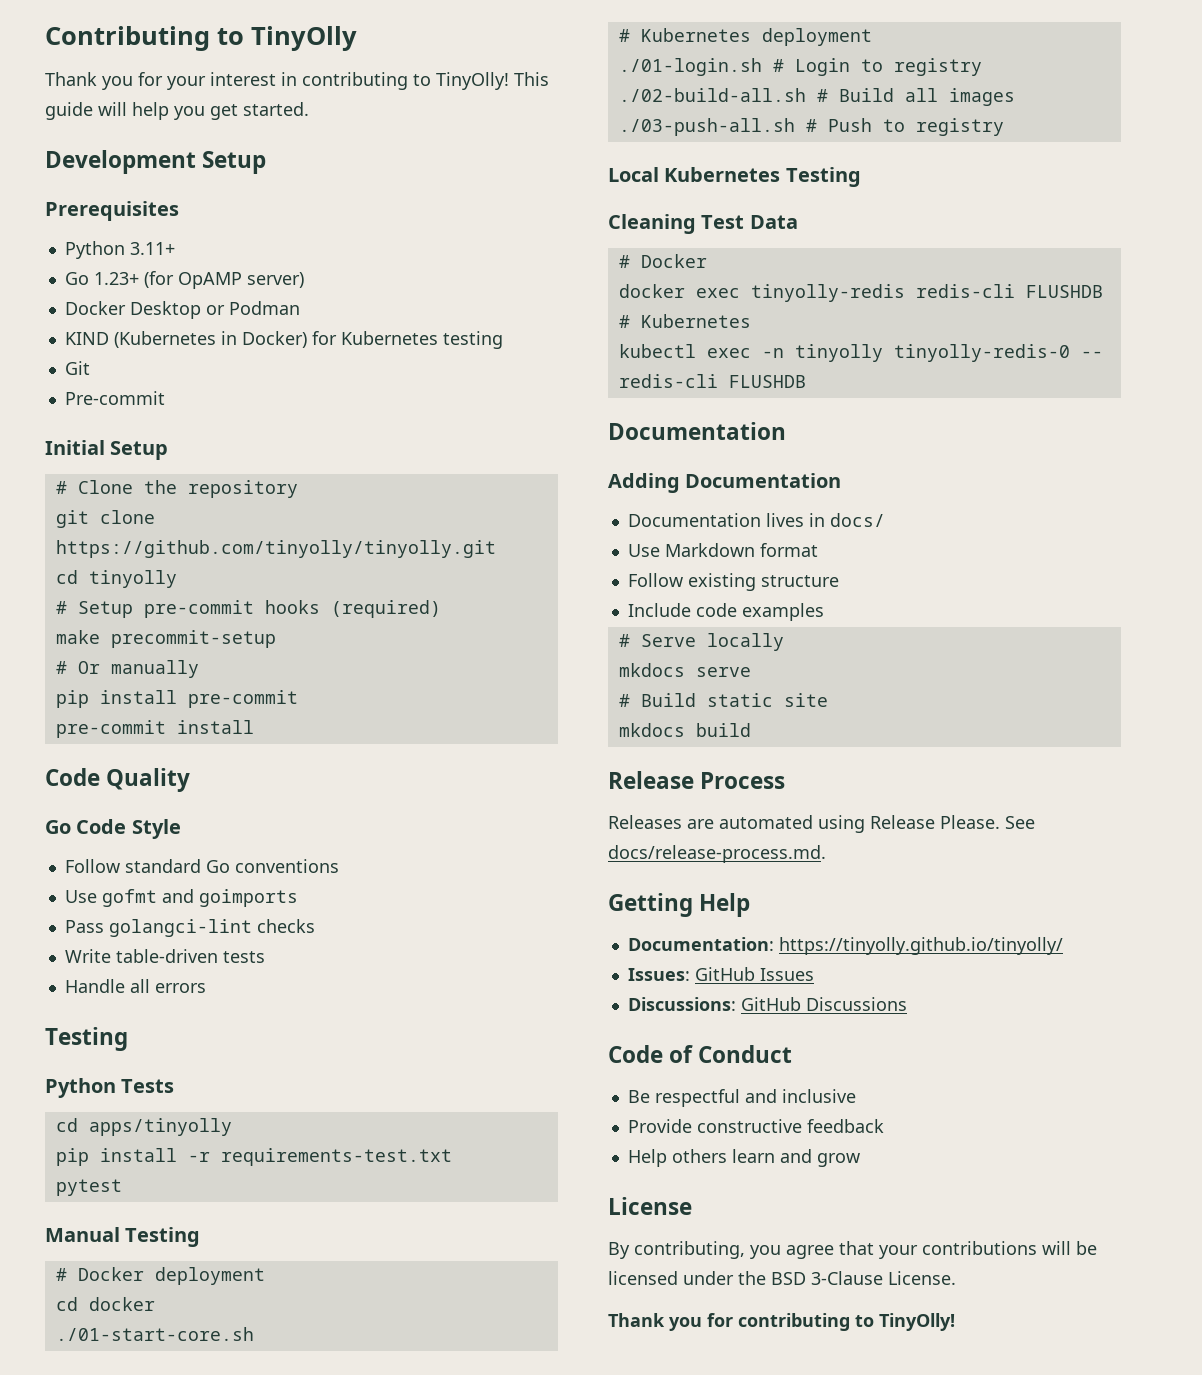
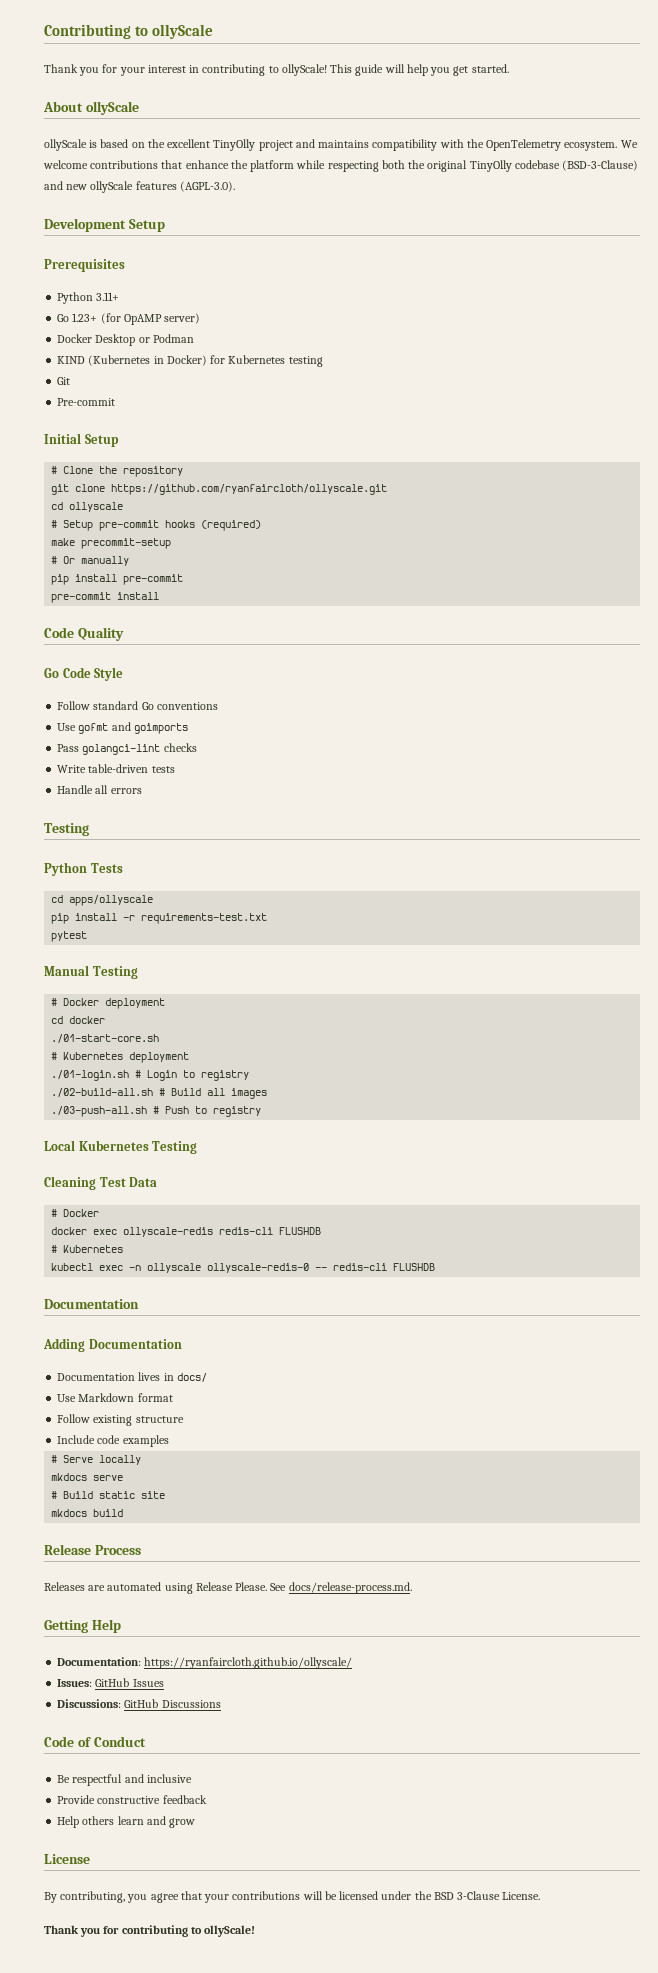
- Contributing to TinyOlly
+ Contributing to ollyScale
- Thank you for your interest in contributing to TinyOlly!
+ Thank you for your interest in contributing to ollyScale!
+ About ollyScale
+ ollyScale is based on the excellent TinyOlly project and maintains compatibility with the OpenTelemetry ecosystem. We welcome contributions that enhance the platform while respecting both the original TinyOlly codebase (BSD-3-Clause) and new ollyScale features (AGPL-3.0).
- git clone https://github.com/tinyolly/tinyolly.git
- cd tinyolly
+ git clone https://github.com/ryanfaircloth/ollyscale.git
+ cd ollyscale
- cd apps/tinyolly
+ cd apps/ollyscale
- docker exec tinyolly-redis redis-cli FLUSHDB
+ docker exec ollyscale-redis redis-cli FLUSHDB
- kubectl exec -n tinyolly tinyolly-redis-0 -- redis-cli FLUSHDB
+ kubectl exec -n ollyscale ollyscale-redis-0 -- redis-cli FLUSHDB
- Documentation: https://tinyolly.github.io/tinyolly/
+ Documentation: https://ryanfaircloth.github.io/ollyscale/
- Thank you for contributing to TinyOlly!
+ Thank you for contributing to ollyScale!

